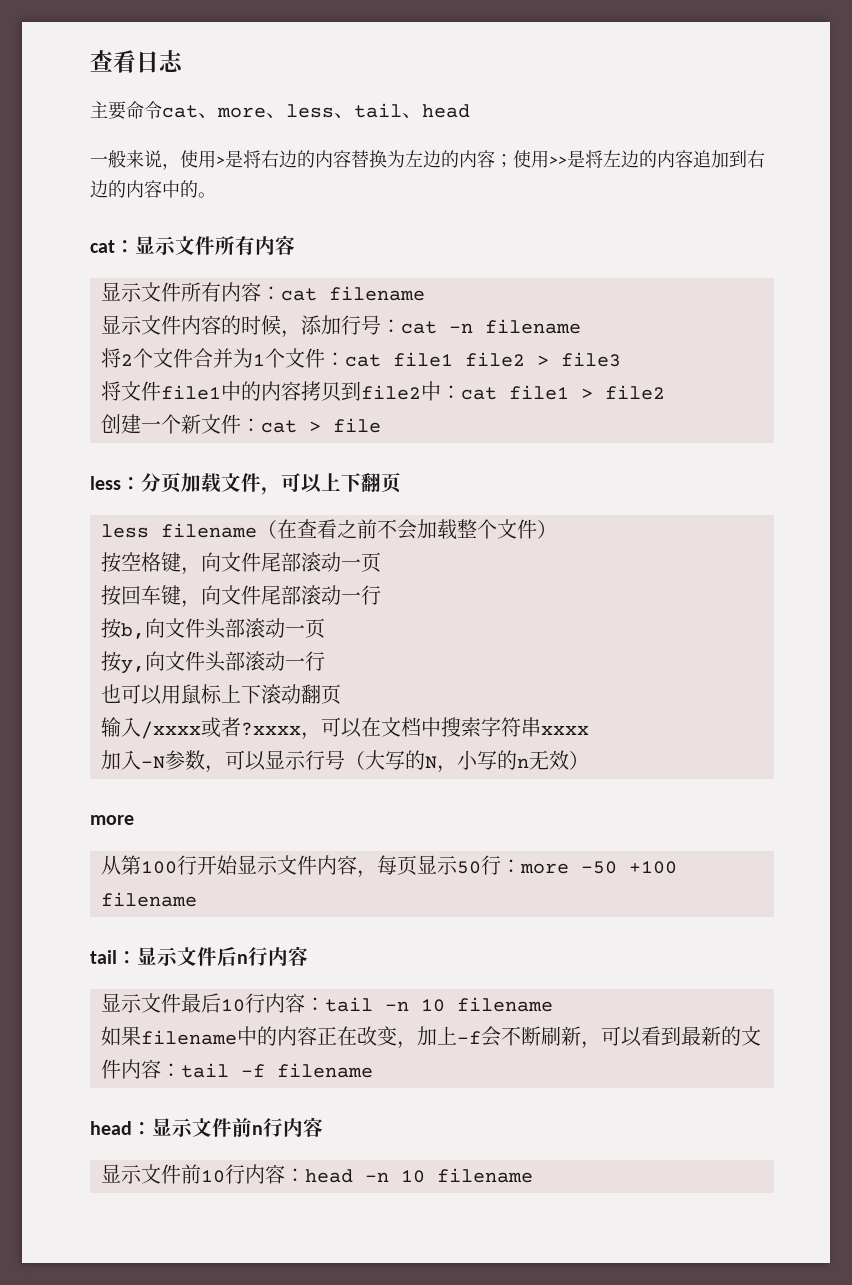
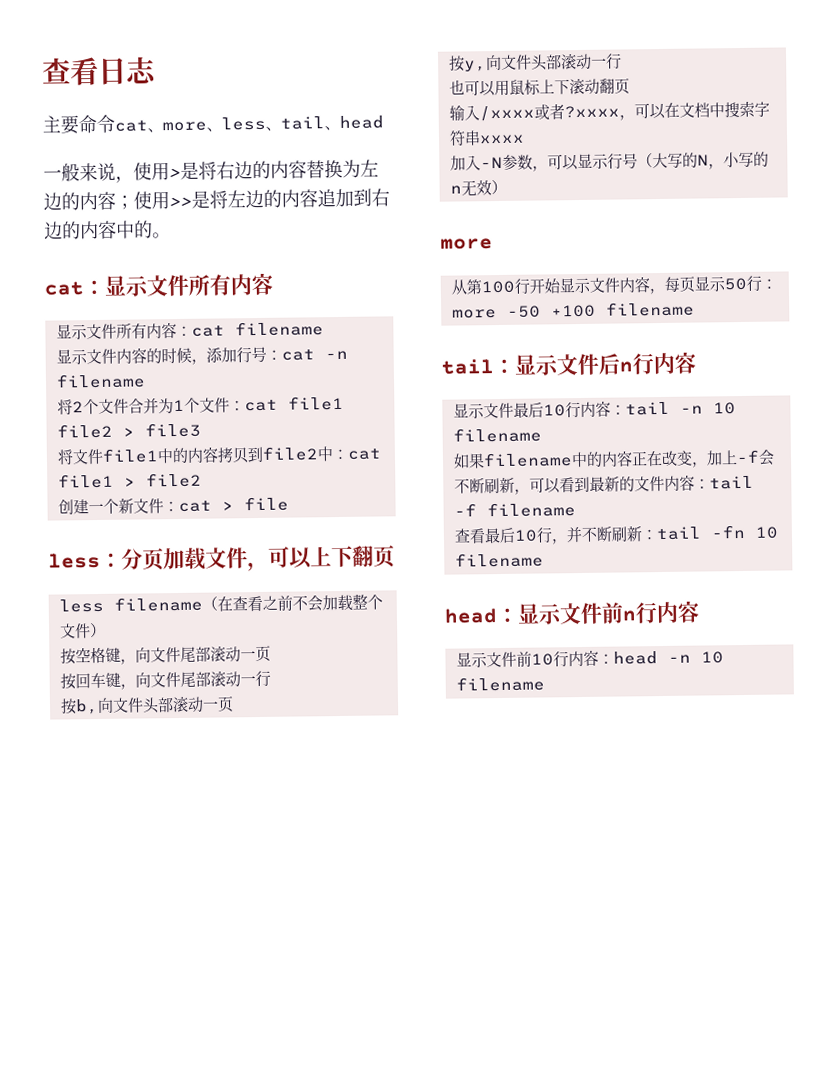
+ 查看最后10行，并不断刷新：tail -fn 10 filename

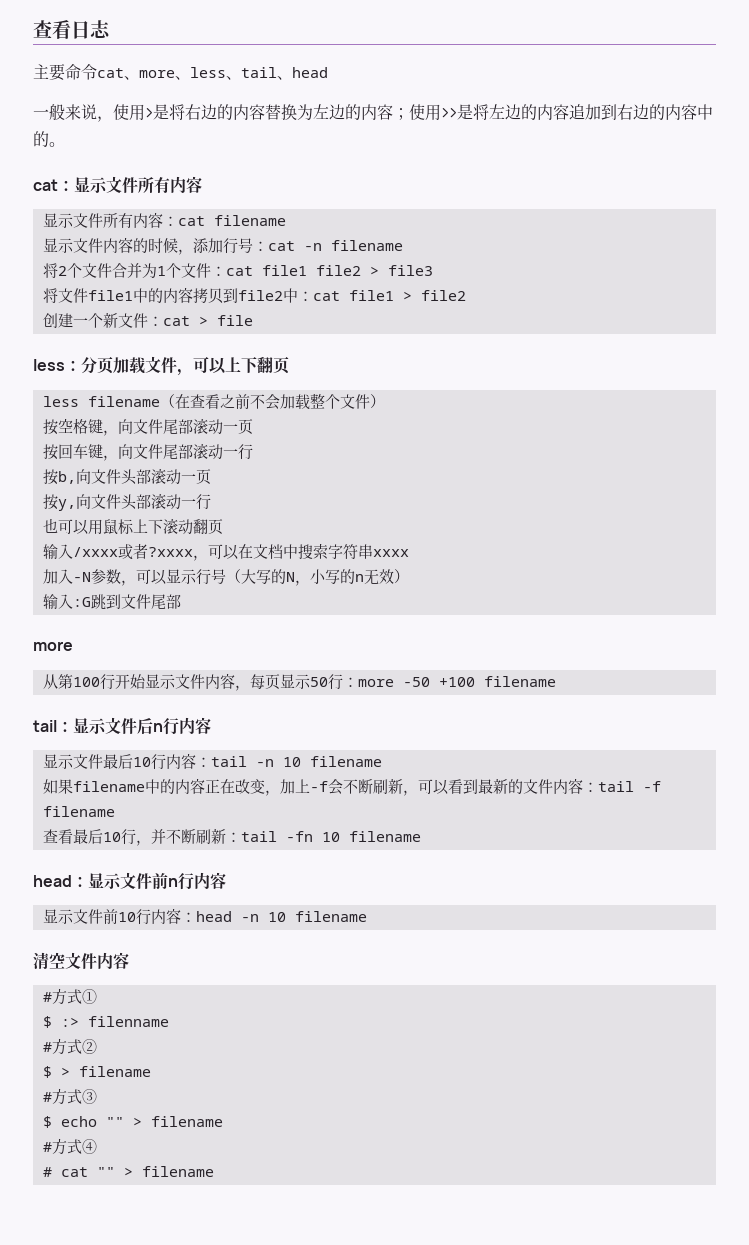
+ 输入:G跳到文件尾部
+ 清空文件内容
+ #方式①
+ $ :> filenname
+ #方式②
+ $ > filename
+ #方式③
+ $ echo "" > filename
+ #方式④
+ # cat "" > filename

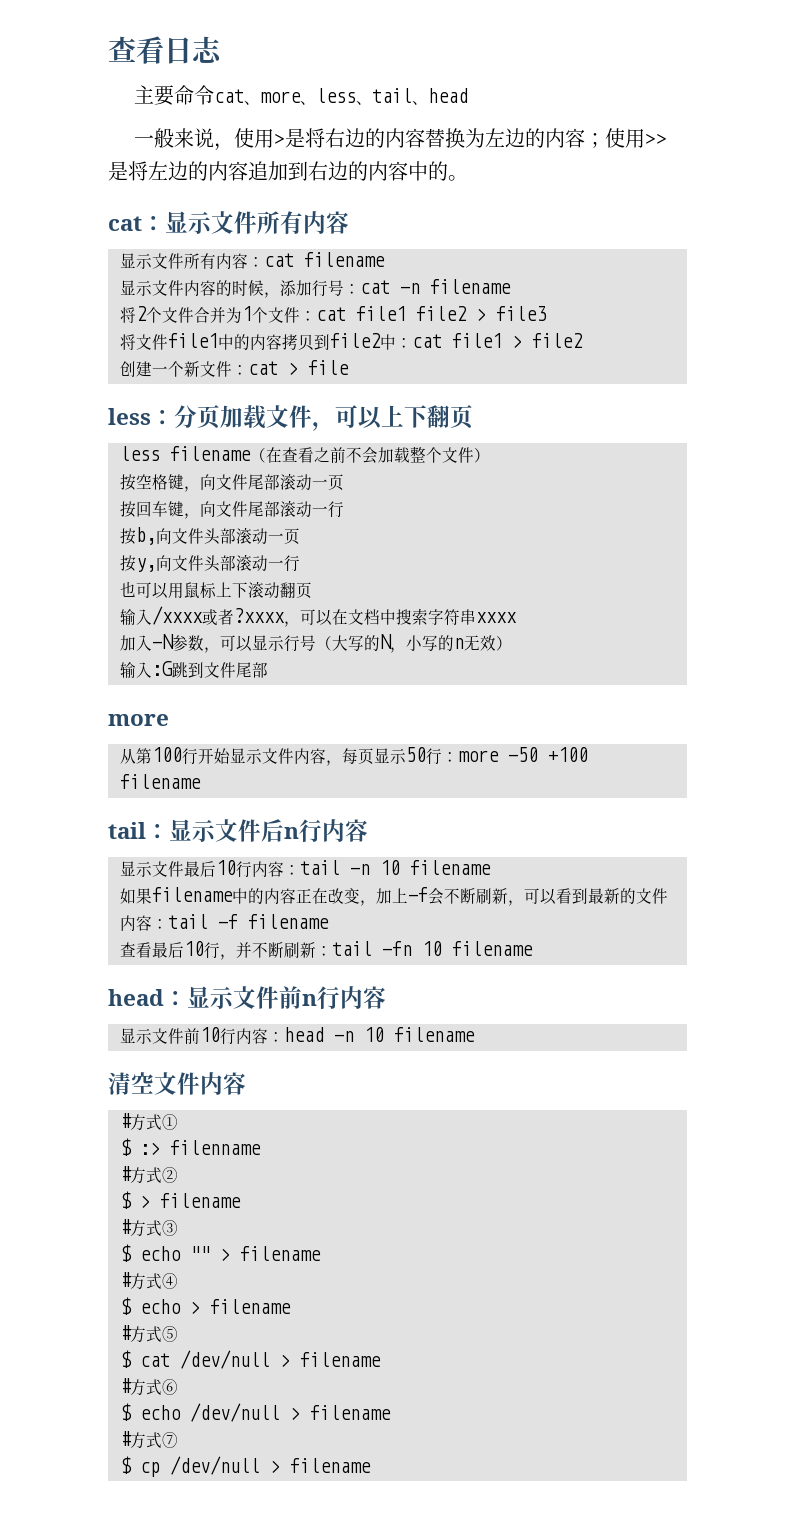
- # cat "" > filename
+ $ echo > filename
+ #方式⑤
+ $ cat /dev/null > filename
+ #方式⑥
+ $ echo /dev/null > filename
+ #方式⑦
+ $ cp /dev/null > filename

